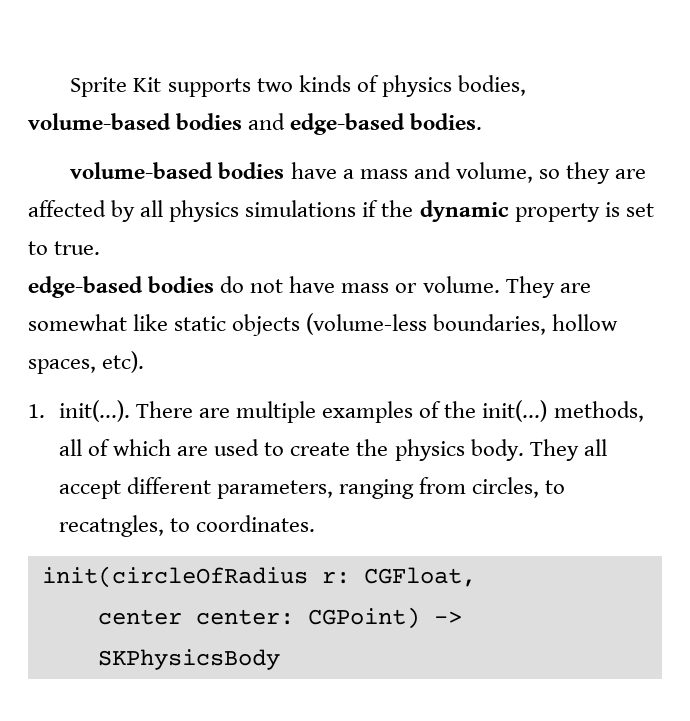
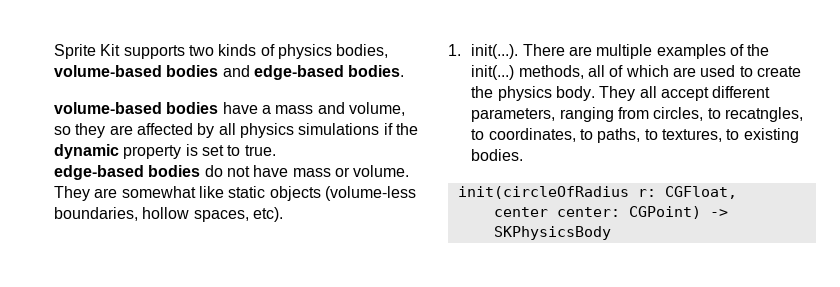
- They all accept different parameters, ranging from circles, to recatngles, to coordinates.
+ They all accept different parameters, ranging from circles, to recatngles, to coordinates, to paths, to textures, to existing bodies.

